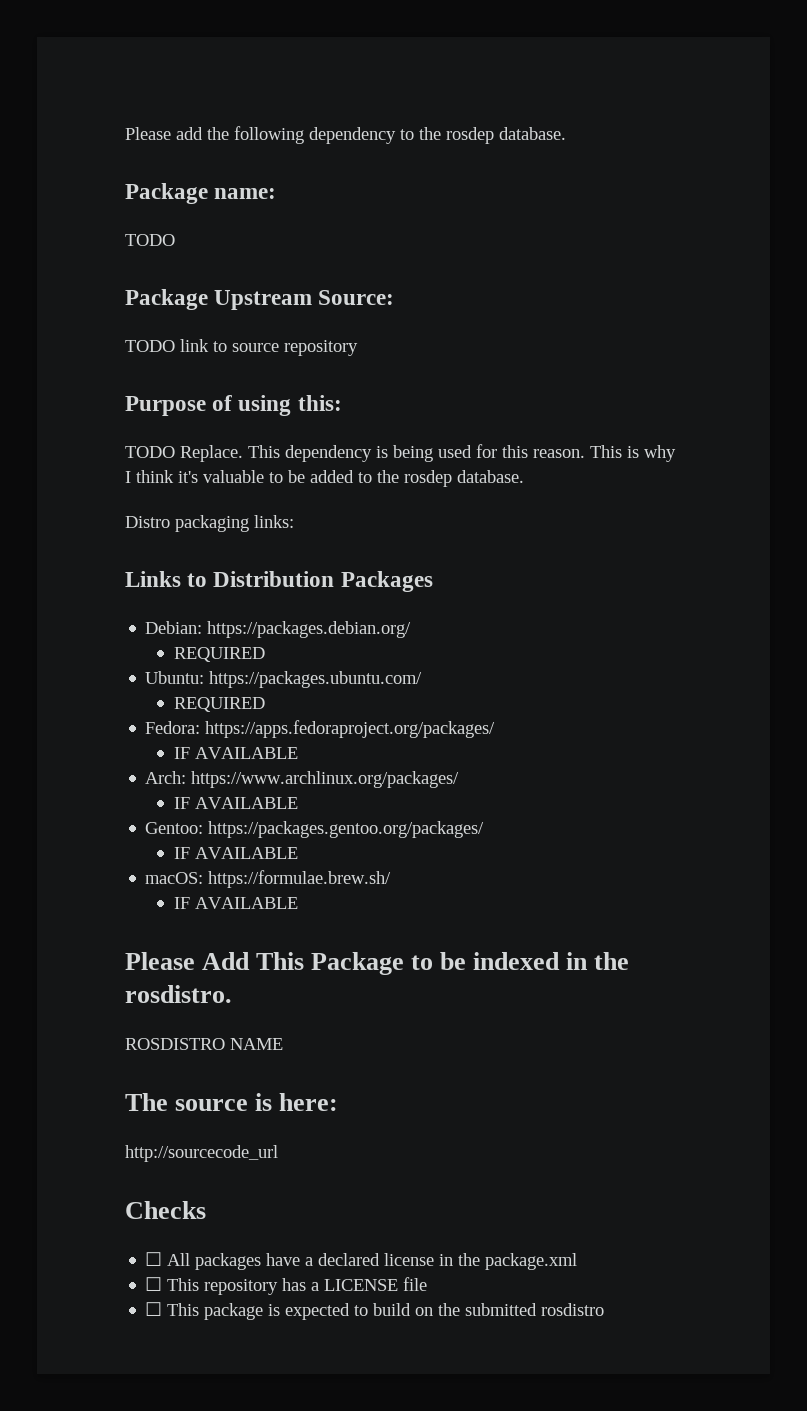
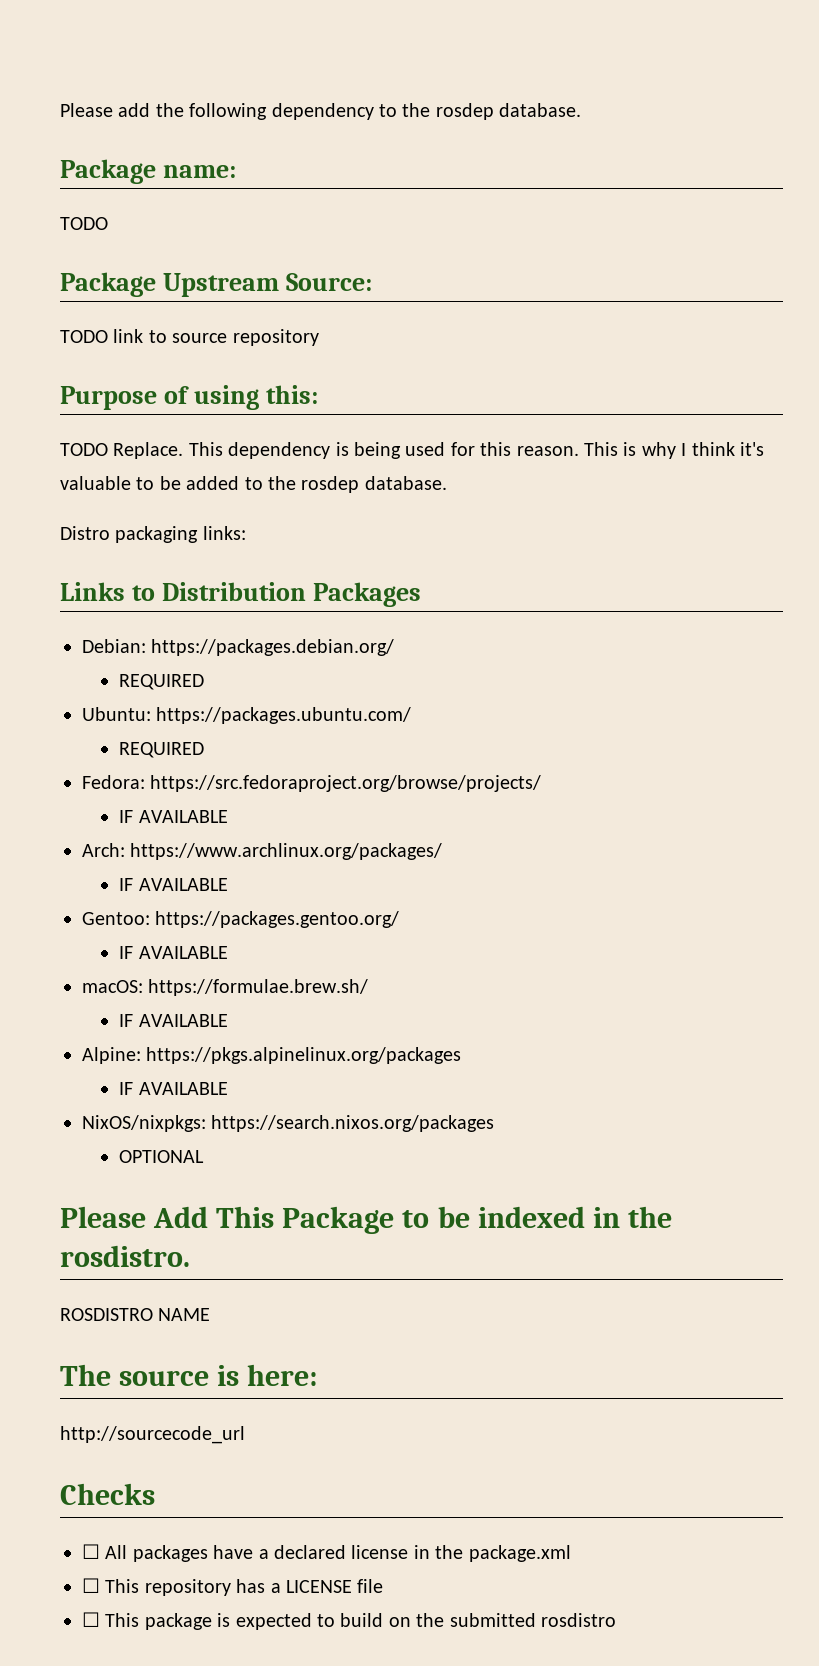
- Fedora: https://apps.fedoraproject.org/packages/
+ Fedora: https://src.fedoraproject.org/browse/projects/
- Gentoo: https://packages.gentoo.org/packages/
+ Gentoo: https://packages.gentoo.org/
+ Alpine: https://pkgs.alpinelinux.org/packages
+ IF AVAILABLE
+ NixOS/nixpkgs: https://search.nixos.org/packages
+ OPTIONAL

